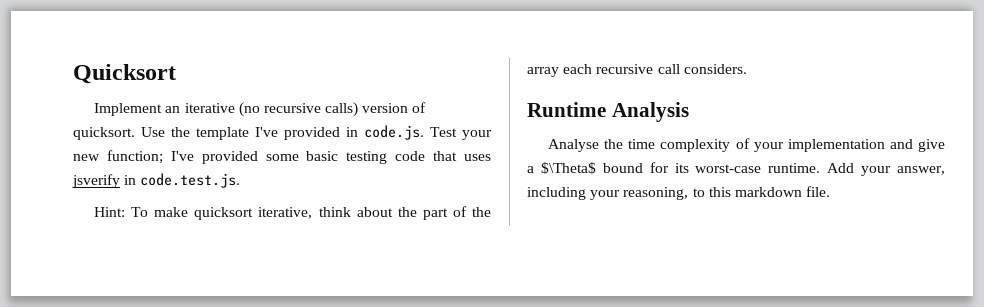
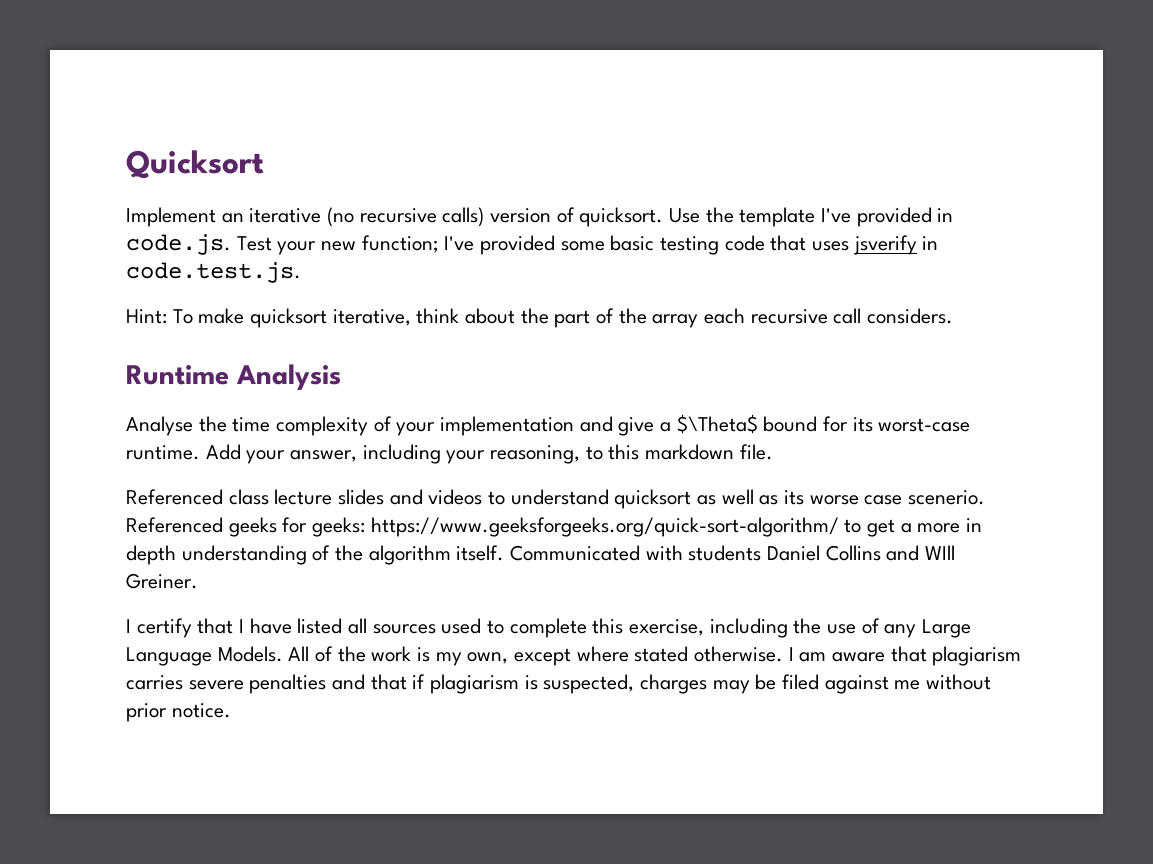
+ Referenced class lecture slides and videos to understand quicksort as well as its worse case scenerio. Referenced geeks for geeks: https://www.geeksforgeeks.org/quick-sort-algorithm/ to get a more in depth understanding of the algorithm itself. Communicated with students Daniel Collins and WIll Greiner.
+ I certify that I have listed all sources used to complete this exercise, including the use of any Large Language Models. All of the work is my own, except where stated otherwise. I am aware that plagiarism carries severe penalties and that if plagiarism is suspected, charges may be filed against me without prior notice.

